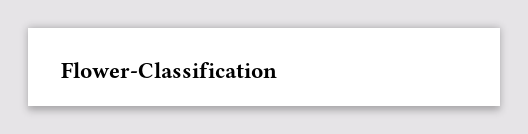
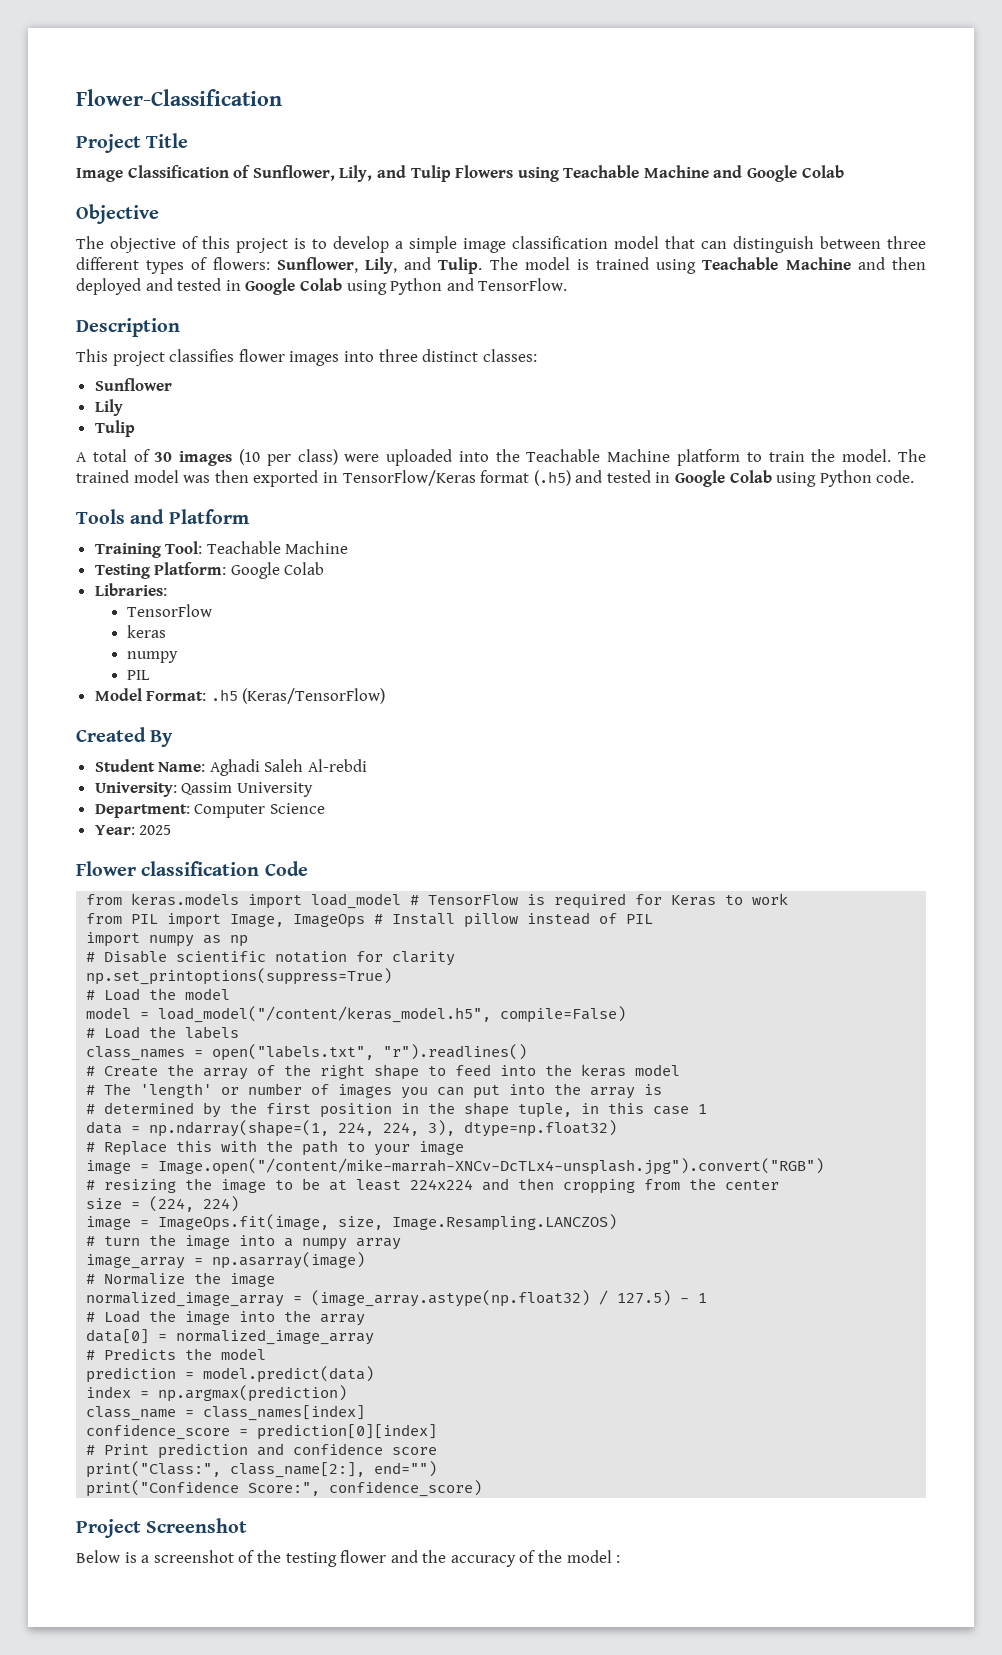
+ Project Title
+ Image Classification of Sunflower, Lily, and Tulip Flowers using Teachable Machine and Google Colab
+ Objective
+ The objective of this project is to develop a simple image classification model that can distinguish between three different types of flowers: Sunflower, Lily, and Tulip. The model is trained using Teachable Machine and then deployed and tested in Google Colab using Python and TensorFlow.
+ Description
+ This project classifies flower images into three distinct classes:
+ Sunflower
+ Lily
+ Tulip
+ A total of 30 images (10 per class) were uploaded into the Teachable Machine platform to train the model. The trained model was then exported in TensorFlow/Keras format (.h5) and tested in Google Colab using Python code.
+ Tools and Platform
+ Training Tool: Teachable Machine
+ Testing Platform: Google Colab
+ Libraries:
+ TensorFlow
+ keras
+ numpy
+ PIL
+ Model Format: .h5 (Keras/TensorFlow)
+ Created By
+ Student Name: Aghadi Saleh Al-rebdi
+ University: Qassim University
+ Department: Computer Science
+ Year: 2025
+ Flower classification Code
+ from keras.models import load_model # TensorFlow is required for Keras to work
+ from PIL import Image, ImageOps # Install pillow instead of PIL
+ import numpy as np
+ # Disable scientific notation for clarity
+ np.set_printoptions(suppress=True)
+ # Load the model
+ model = load_model("/content/keras_model.h5", compile=False)
+ # Load the labels
+ class_names = open("labels.txt", "r").readlines()
+ # Create the array of the right shape to feed into the keras model
+ # The 'length' or number of images you can put into the array is
+ # determined by the first position in the shape tuple, in this case 1
+ data = np.ndarray(shape=(1, 224, 224, 3), dtype=np.float32)
+ # Replace this with the path to your image
+ image = Image.open("/content/mike-marrah-XNCv-DcTLx4-unsplash.jpg").convert("RGB")
+ # resizing the image to be at least 224x224 and then cropping from the center
+ size = (224, 224)
+ image = ImageOps.fit(image, size, Image.Resampling.LANCZOS)
+ # turn the image into a numpy array
+ image_array = np.asarray(image)
+ # Normalize the image
+ normalized_image_array = (image_array.astype(np.float32) / 127.5) - 1
+ # Load the image into the array
+ data[0] = normalized_image_array
+ # Predicts the model
+ prediction = model.predict(data)
+ index = np.argmax(prediction)
+ class_name = class_names[index]
+ confidence_score = prediction[0][index]
+ # Print prediction and confidence score
+ print("Class:", class_name[2:], end="")
+ print("Confidence Score:", confidence_score)
+ Project Screenshot
+ Below is a screenshot of the testing flower and the accuracy of the model :

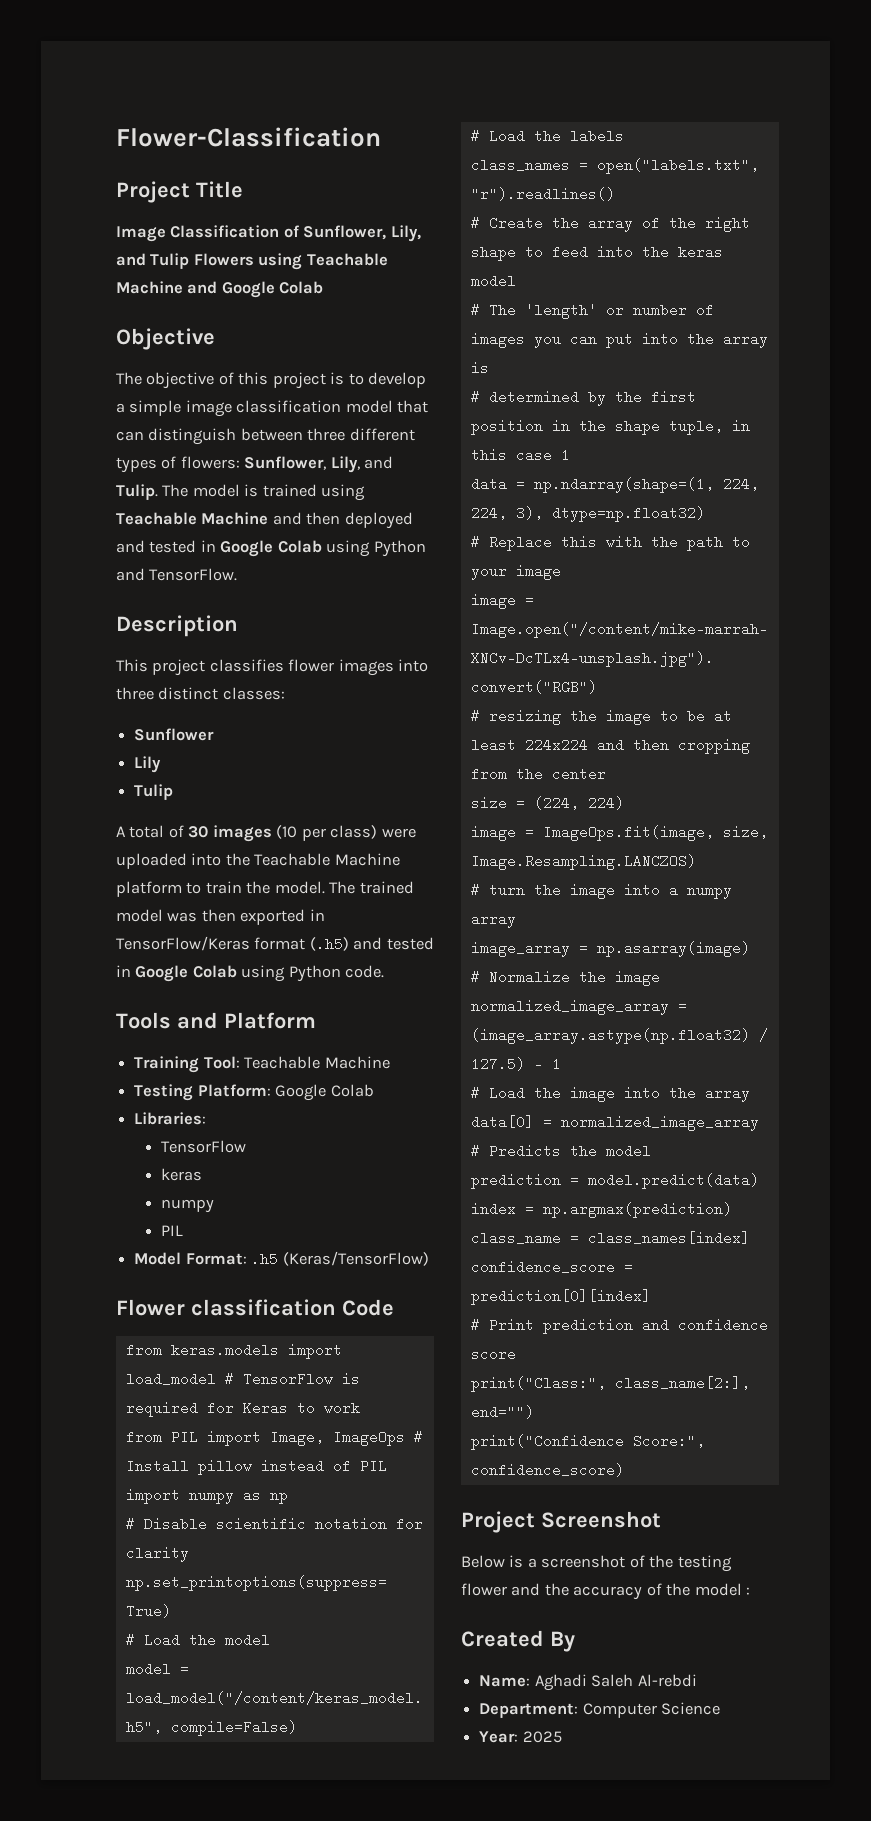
- Created By
- Student Name: Aghadi Saleh Al-rebdi
- University: Qassim University
- Department: Computer Science
- Year: 2025
+ Created By
+ Name: Aghadi Saleh Al-rebdi
+ Department: Computer Science
+ Year: 2025

